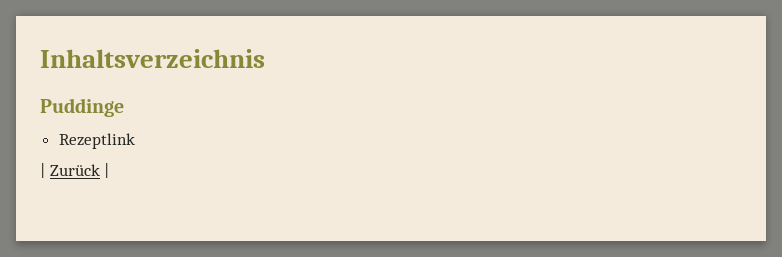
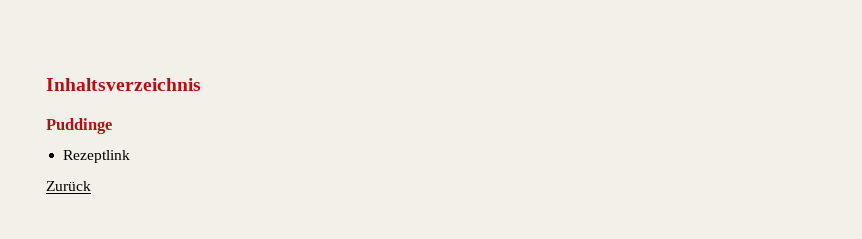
- | Zurück |
+ Zurück

